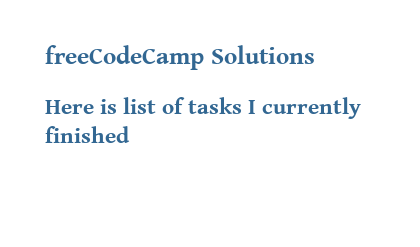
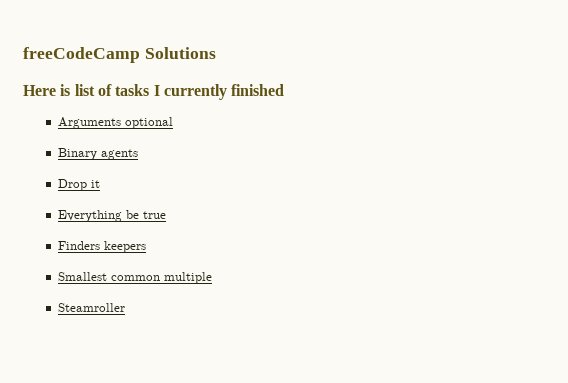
+ Arguments optional
+ Binary agents
+ Drop it
+ Everything be true
+ Finders keepers
+ Smallest common multiple
+ Steamroller

